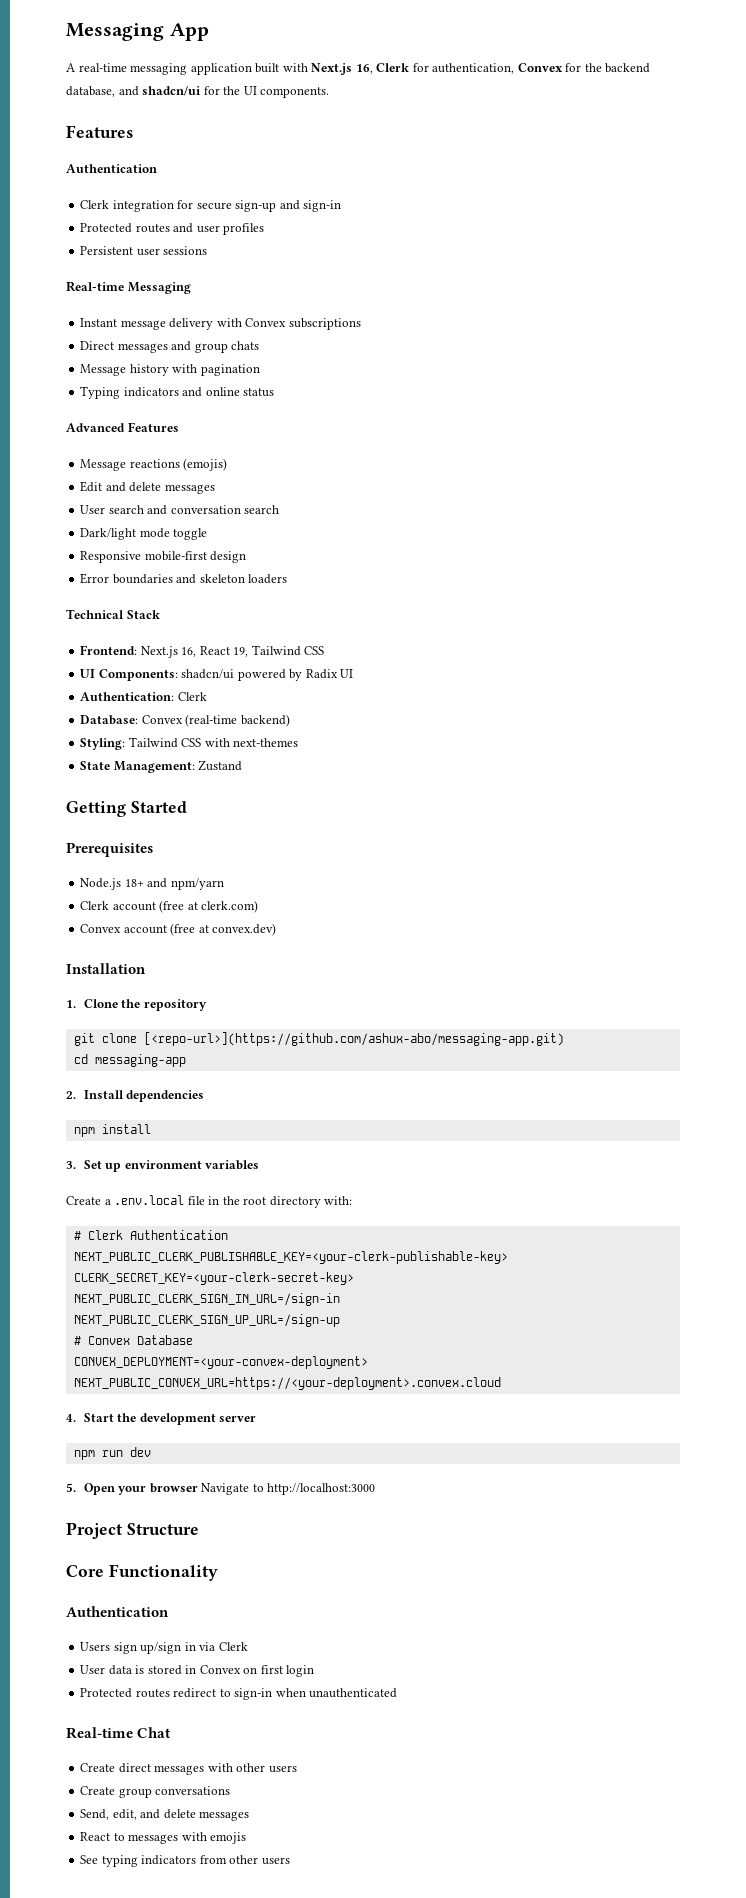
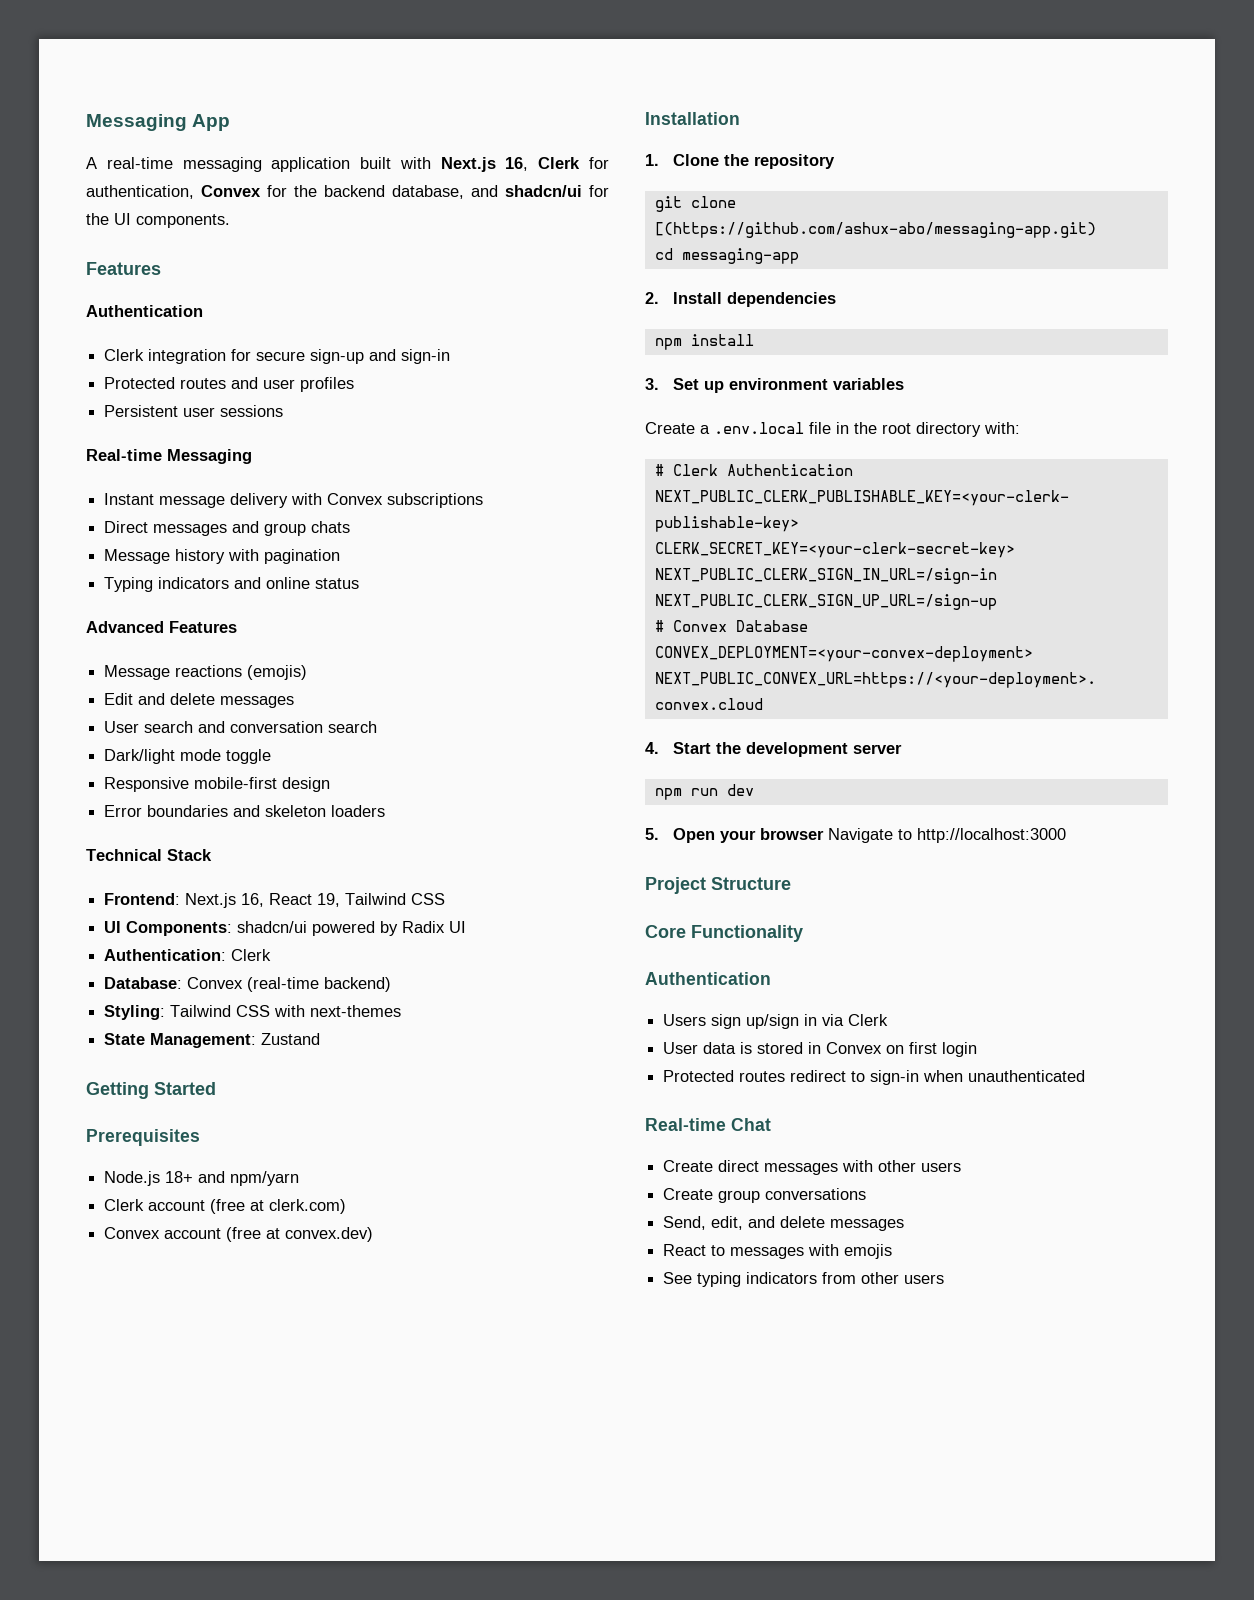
- git clone [<repo-url>](https://github.com/ashux-abo/messaging-app.git)
+ git clone [(https://github.com/ashux-abo/messaging-app.git)

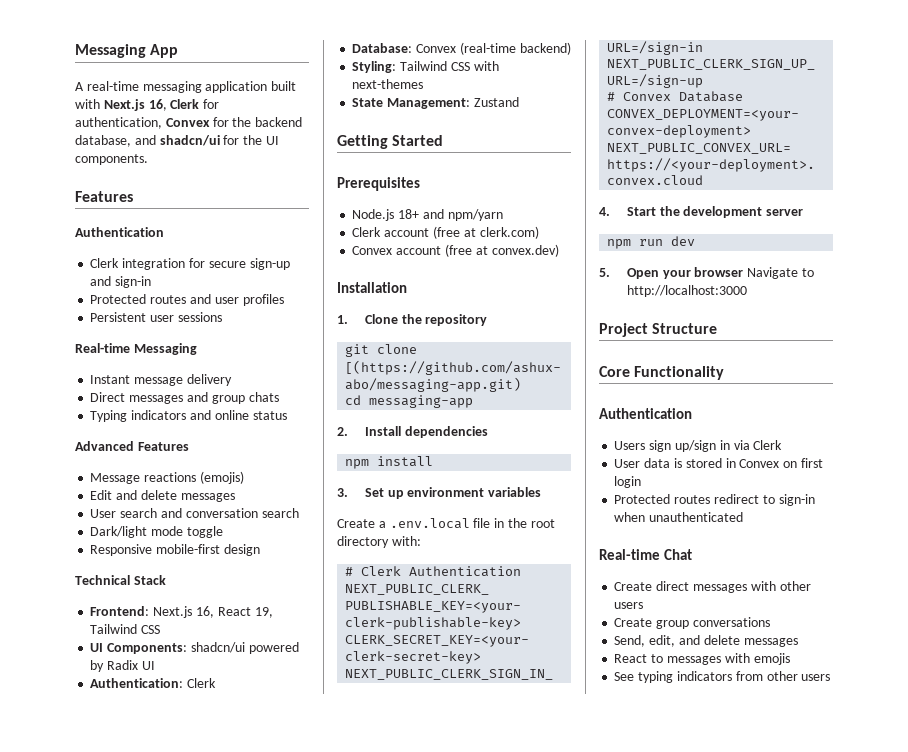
- Instant message delivery with Convex subscriptions
+ Instant message delivery
- Message history with pagination
- Error boundaries and skeleton loaders

